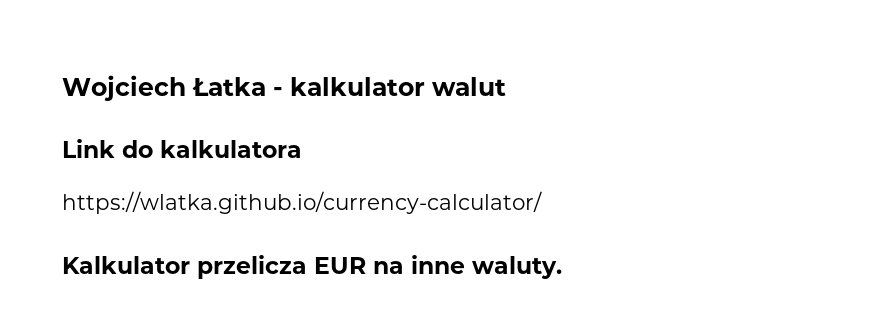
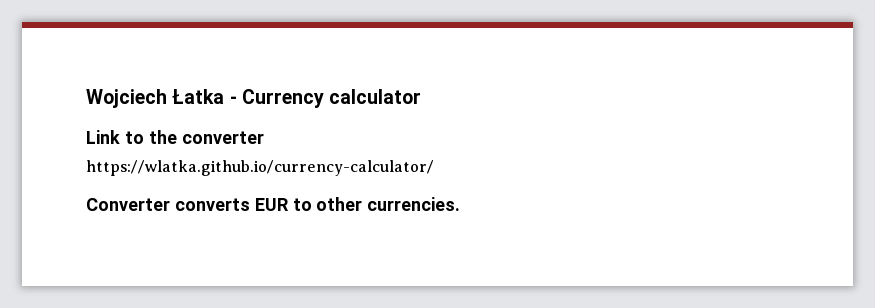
- Wojciech Łatka - kalkulator walut
+ Wojciech Łatka - Currency calculator
- Link do kalkulatora
+ Link to the converter
  https://wlatka.github.io/currency-calculator/
- Kalkulator przelicza EUR na inne waluty.
+ Converter converts EUR to other currencies.

